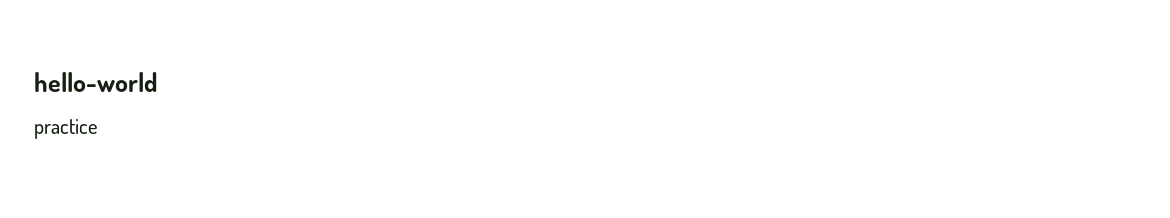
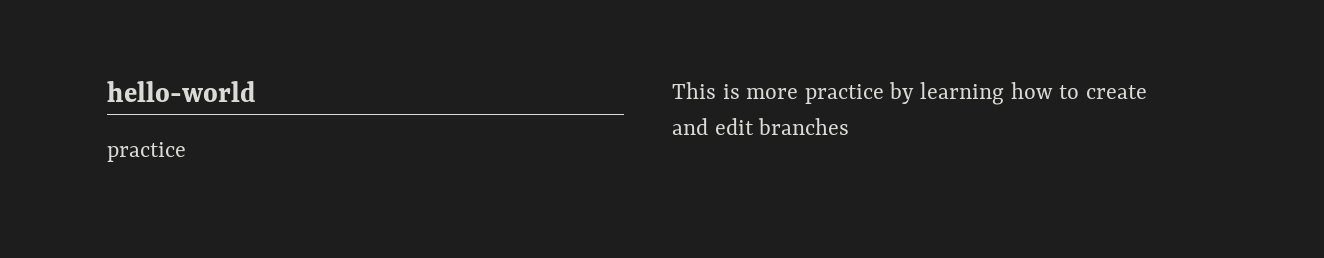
+ This is more practice by learning how to create and edit branches

